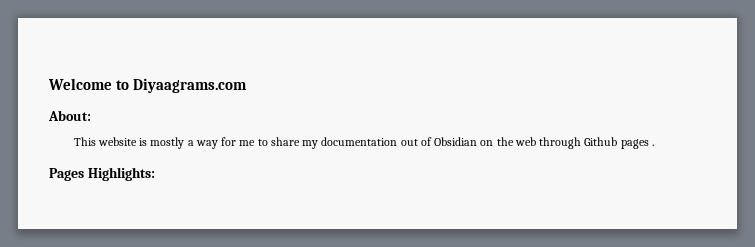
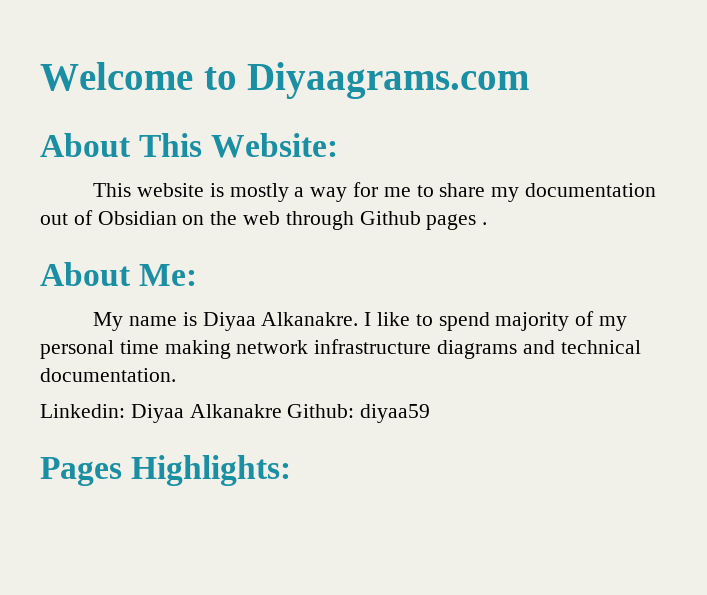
- About:
+ About This Website:
+ About Me:
+ My name is Diyaa Alkanakre. I like to spend majority of my personal time making network infrastructure diagrams and technical documentation.
+ Linkedin: Diyaa Alkanakre Github: diyaa59

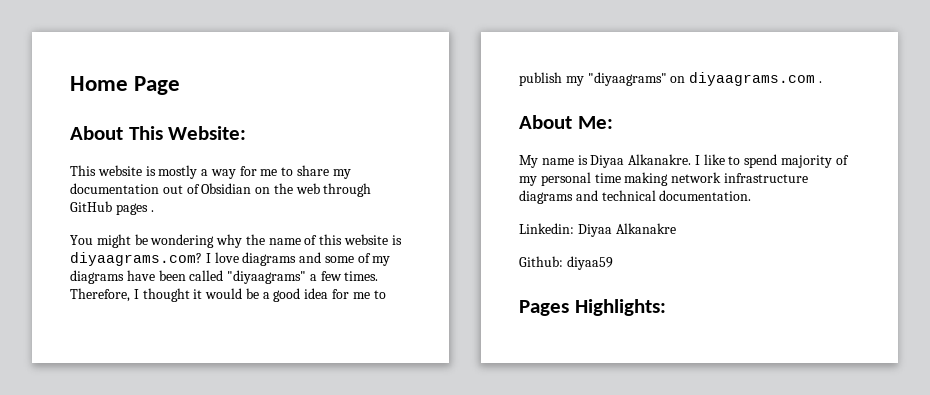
- Welcome to Diyaagrams.com
+ Home Page
- This website is mostly a way for me to share my documentation out of Obsidian on the web through Github pages .
+ This website is mostly a way for me to share my documentation out of Obsidian on the web through GitHub pages .
+ You might be wondering why the name of this website is diyaagrams.com? I love diagrams and some of my diagrams have been called "diyaagrams" a few times. Therefore, I thought it would be a good idea for me to publish my "diyaagrams" on diyaagrams.com .
- Linkedin: Diyaa Alkanakre Github: diyaa59
+ Linkedin: Diyaa Alkanakre
+ Github: diyaa59

